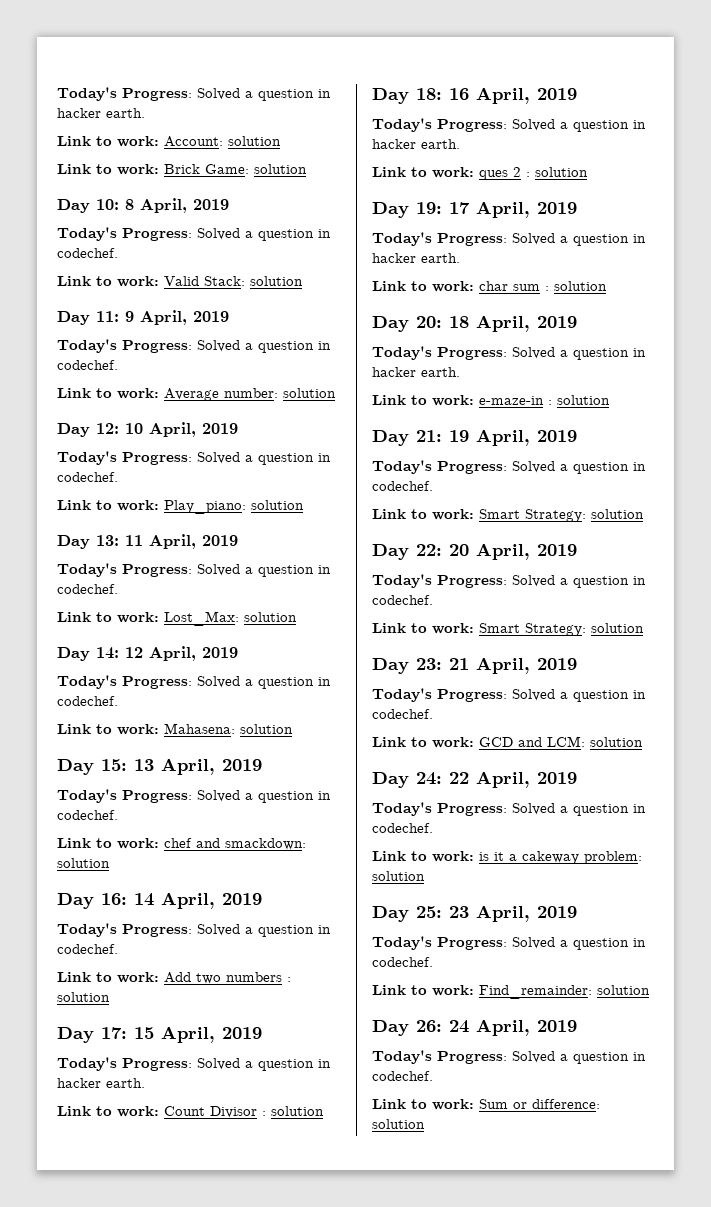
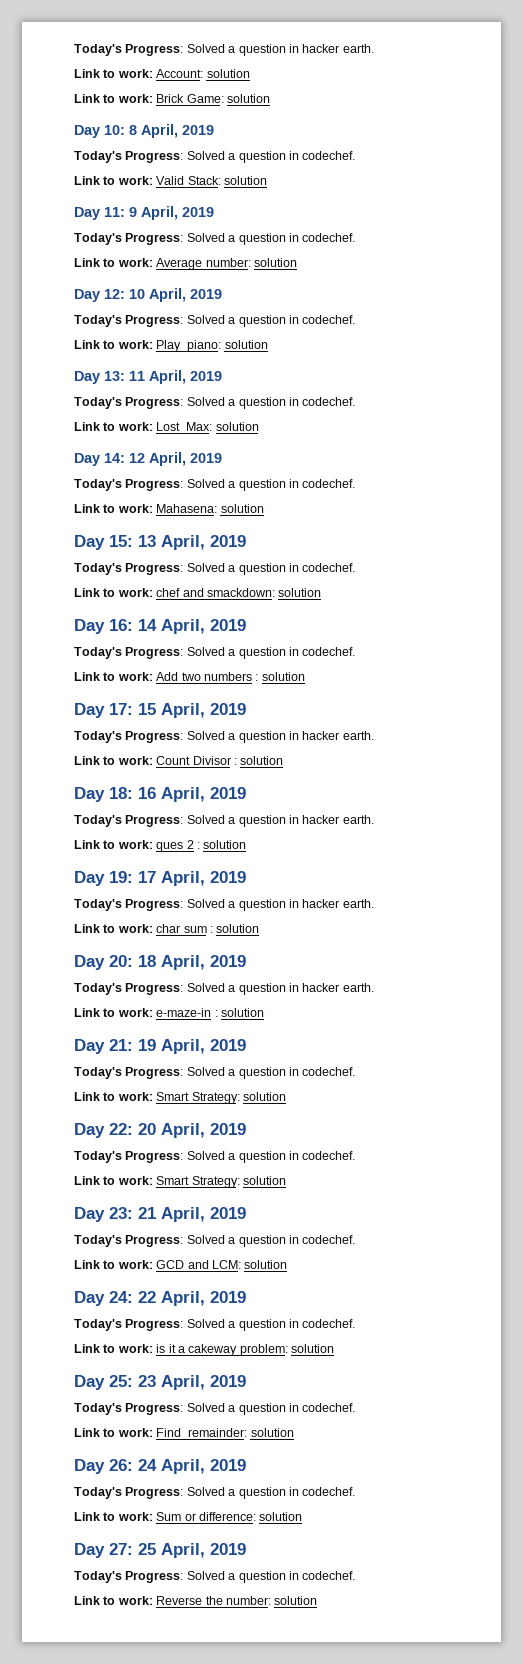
+ Day 27: 25 April, 2019
+ Today's Progress: Solved a question in codechef.
+ Link to work: Reverse the number: solution

